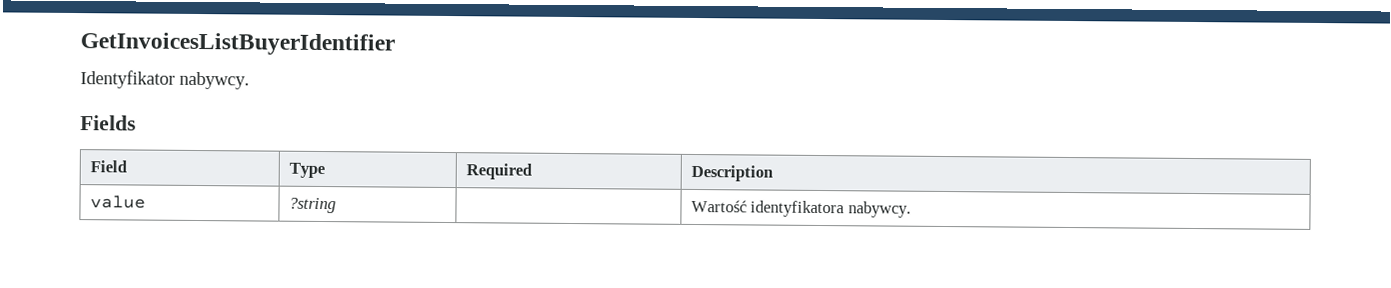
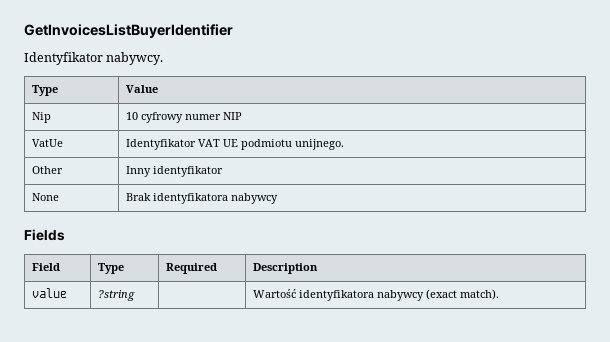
+ Type | Value
+ Nip | 10 cyfrowy numer NIP
+ VatUe | Identyfikator VAT UE podmiotu unijnego.
+ Other | Inny identyfikator
+ None | Brak identyfikatora nabywcy
- value | ?string | | Wartość identyfikatora nabywcy.
+ value | ?string | | Wartość identyfikatora nabywcy (exact match).

